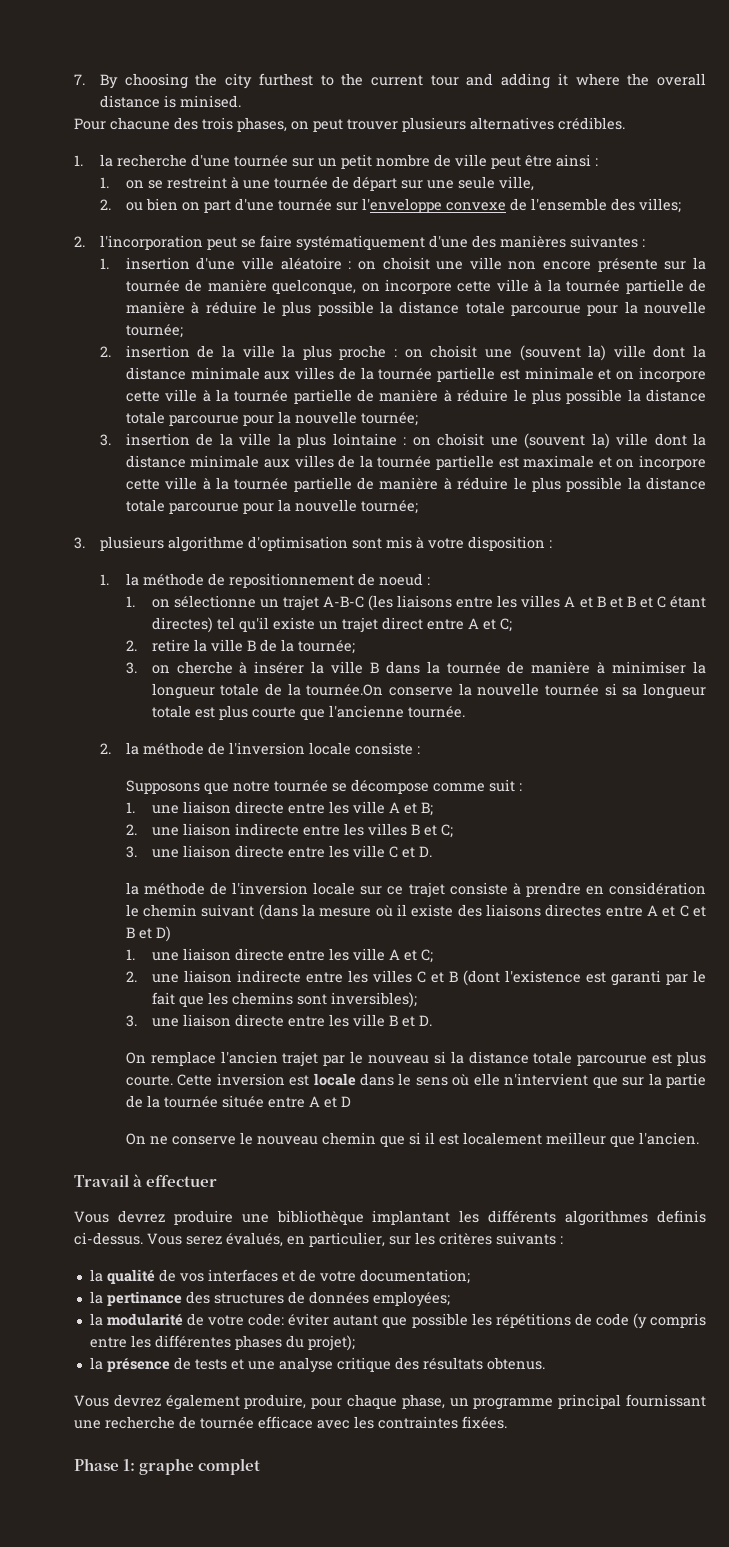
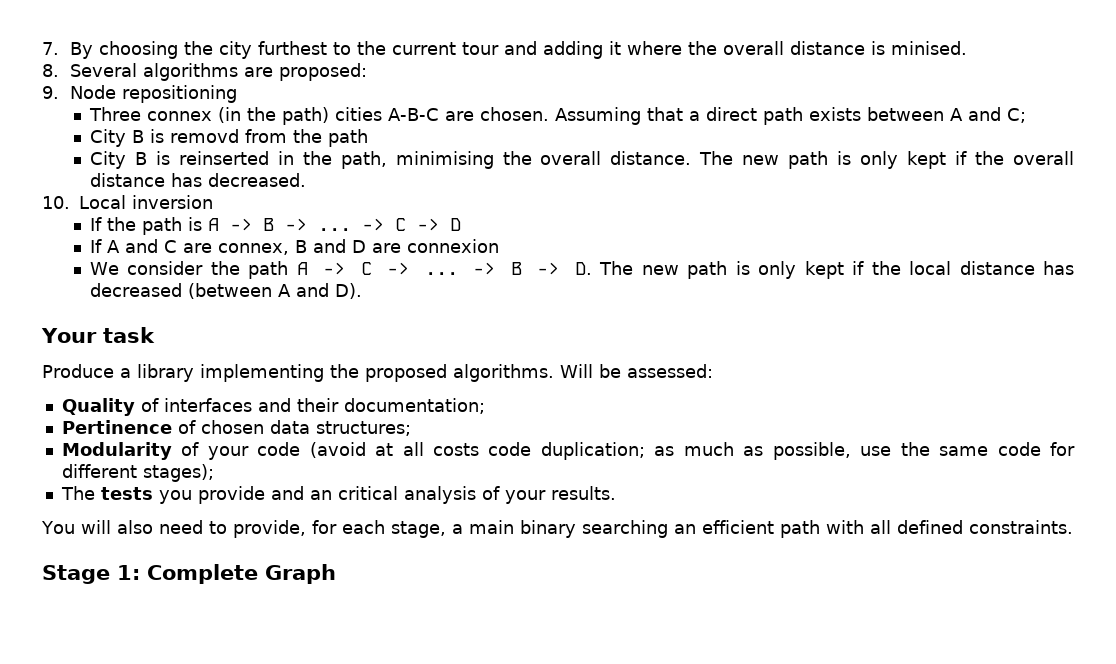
- Pour chacune des trois phases, on peut trouver plusieurs alternatives crédibles.
- 1. la recherche d'une tournée sur un petit nombre de ville peut être ainsi :
- 1. on se restreint à une tournée de départ sur une seule ville,
- 2. ou bien on part d'une tournée sur l'enveloppe convexe de l'ensemble des villes;
- 2. l'incorporation peut se faire systématiquement d'une des manières suivantes :
- 1. insertion d'une ville aléatoire : on choisit une ville non encore présente sur la tournée de manière quelconque, on incorpore cette ville à la tournée partielle de manière à réduire le plus possible la distance totale parcourue pour la nouvelle tournée;
- 2. insertion de la ville la plus proche : on choisit une (souvent la) ville dont la distance minimale aux villes de la tournée partielle est minimale et on incorpore cette ville à la tournée partielle de manière à réduire le plus possible la distance totale parcourue pour la nouvelle tournée;
- 3. insertion de la ville la plus lointaine : on choisit une (souvent la) ville dont la distance minimale aux villes de la tournée partielle est maximale et on incorpore cette ville à la tournée partielle de manière à réduire le plus possible la distance totale parcourue pour la nouvelle tournée;
- 3. plusieurs algorithme d'optimisation sont mis à votre disposition :
- 1. la méthode de repositionnement de noeud :
- 1. on sélectionne un trajet A-B-C (les liaisons entre les villes A et B et B et C étant directes) tel qu'il existe un trajet direct entre A et C;
- 2. retire la ville B de la tournée;
- 3. on cherche à insérer la ville B dans la tournée de manière à minimiser la longueur totale de la tournée.On conserve la nouvelle tournée si sa longueur totale est plus courte que l'ancienne tournée.
- 2. la méthode de l'inversion locale consiste :
- Supposons que notre tournée se décompose comme suit :
- 1. une liaison directe entre les ville A et B;
- 2. une liaison indirecte entre les villes B et C;
- 3. une liaison directe entre les ville C et D.
- la méthode de l'inversion locale sur ce trajet consiste à prendre en considération le chemin suivant (dans la mesure où il existe des liaisons directes entre A et C et B et D)
- 1. une liaison directe entre les ville A et C;
- 2. une liaison indirecte entre les villes C et B (dont l'existence est garanti par le fait que les chemins sont inversibles);
- 3. une liaison directe entre les ville B et D.
- On remplace l'ancien trajet par le nouveau si la distance totale parcourue est plus courte. Cette inversion est locale dans le sens où elle n'intervient que sur la partie de la tournée située entre A et D
- On ne conserve le nouveau chemin que si il est localement meilleur que l'ancien.
- Travail à effectuer
- Vous devrez produire une bibliothèque implantant les différents algorithmes definis ci-dessus. Vous serez évalués, en particulier, sur les critères suivants :
- la qualité de vos interfaces et de votre documentation;
- la pertinance des structures de données employées;
- la modularité de votre code: éviter autant que possible les répétitions de code (y compris entre les différentes phases du projet);
- la présence de tests et une analyse critique des résultats obtenus.
- Vous devrez également produire, pour chaque phase, un programme principal fournissant une recherche de tournée efficace avec les contraintes fixées.
- Phase 1: graphe complet
+ 8. Several algorithms are proposed:
+ 9. Node repositioning
+ Three connex (in the path) cities A-B-C are chosen. Assuming that a direct path exists between A and C;
+ City B is removd from the path
+ City B is reinserted in the path, minimising the overall distance. The new path is only kept if the overall distance has decreased.
+ 10. Local inversion
+ If the path is A -> B -> ... -> C -> D
+ If A and C are connex, B and D are connexion
+ We consider the path A -> C -> ... -> B -> D. The new path is only kept if the local distance has decreased (between A and D).
+ Your task
+ Produce a library implementing the proposed algorithms. Will be assessed:
+ Quality of interfaces and their documentation;
+ Pertinence of chosen data structures;
+ Modularity of your code (avoid at all costs code duplication; as much as possible, use the same code for different stages);
+ The tests you provide and an critical analysis of your results.
+ You will also need to provide, for each stage, a main binary searching an efficient path with all defined constraints.
+ Stage 1: Complete Graph

